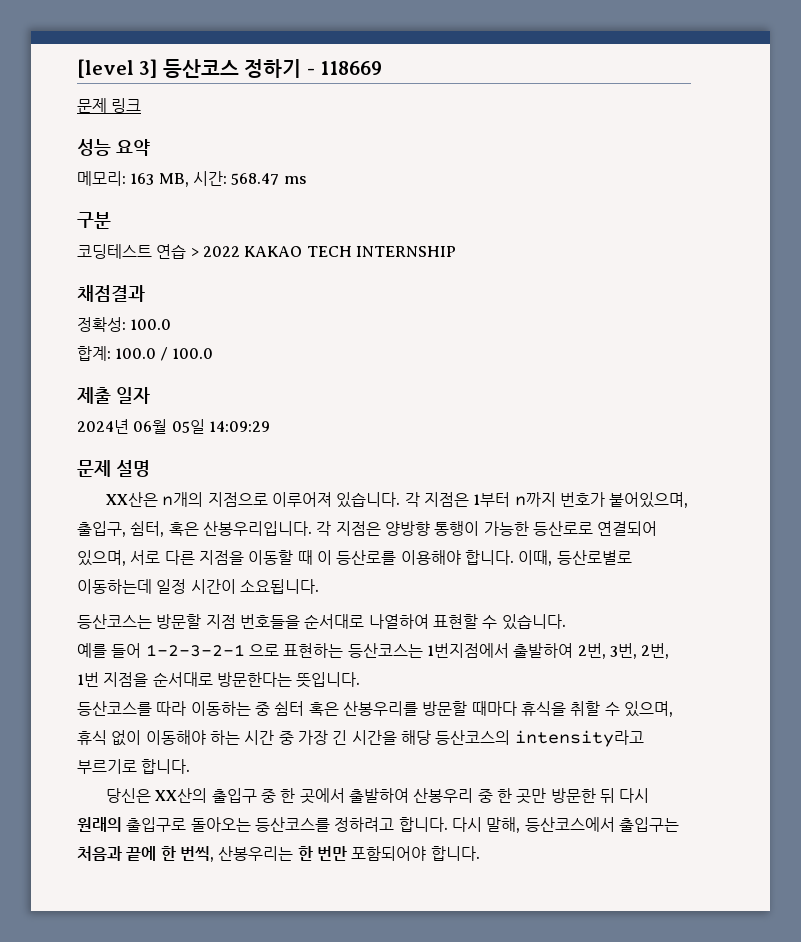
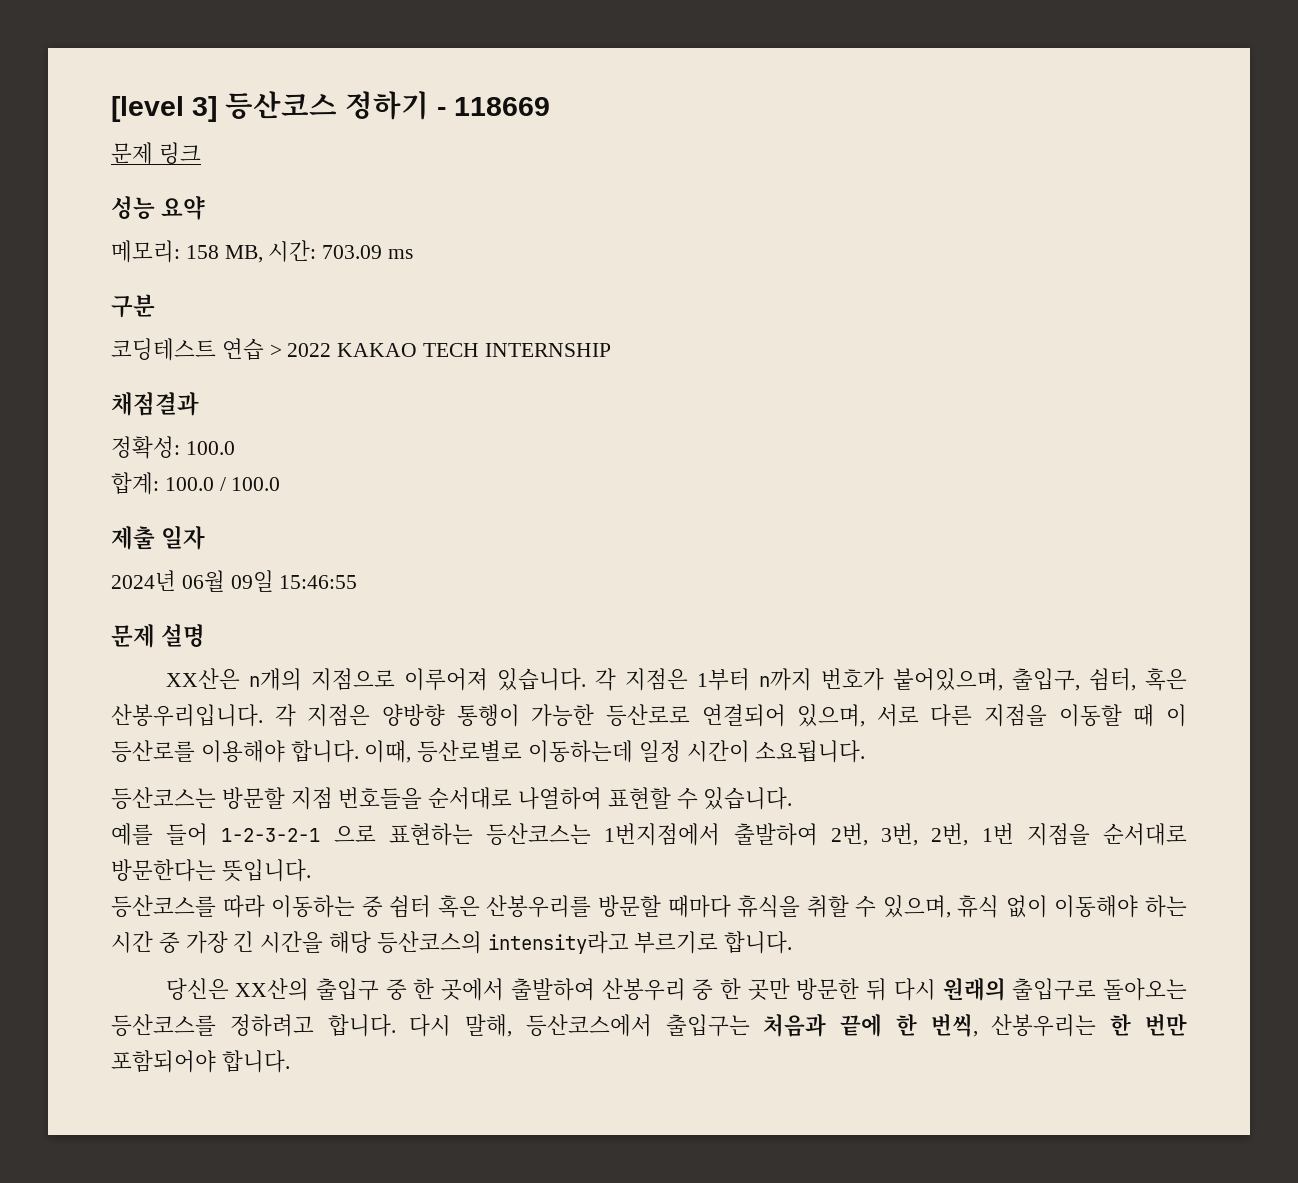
- 메모리: 163 MB, 시간: 568.47 ms
+ 메모리: 158 MB, 시간: 703.09 ms
- 2024년 06월 05일 14:09:29
+ 2024년 06월 09일 15:46:55

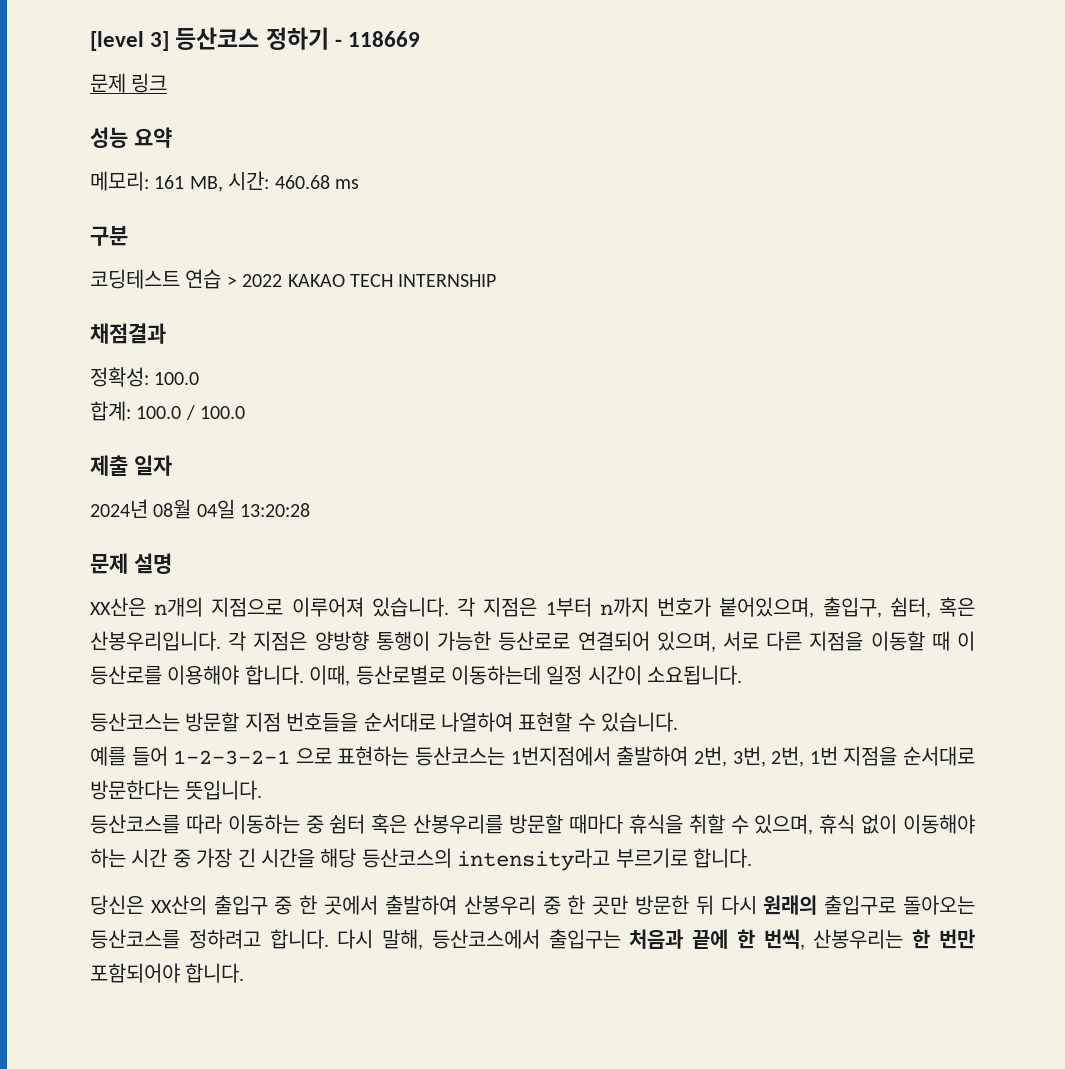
- 메모리: 158 MB, 시간: 703.09 ms
+ 메모리: 161 MB, 시간: 460.68 ms
- 2024년 06월 09일 15:46:55
+ 2024년 08월 04일 13:20:28

